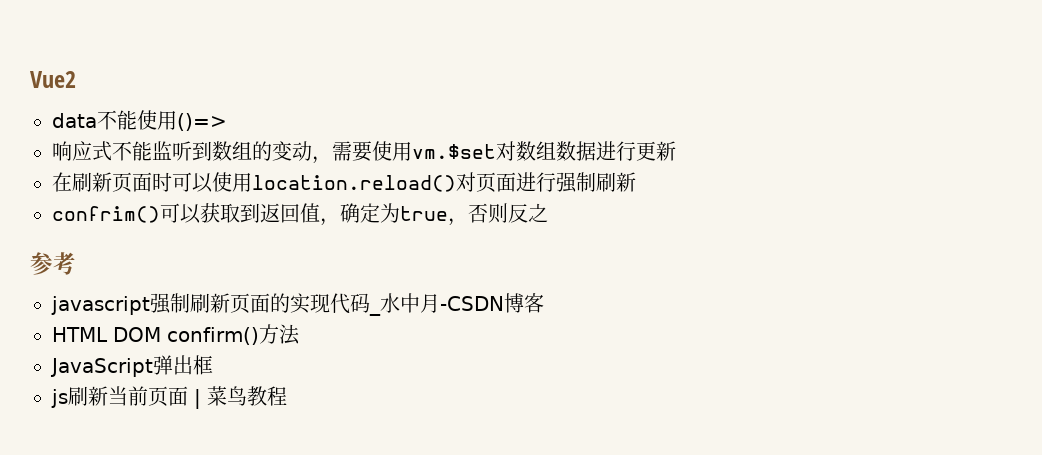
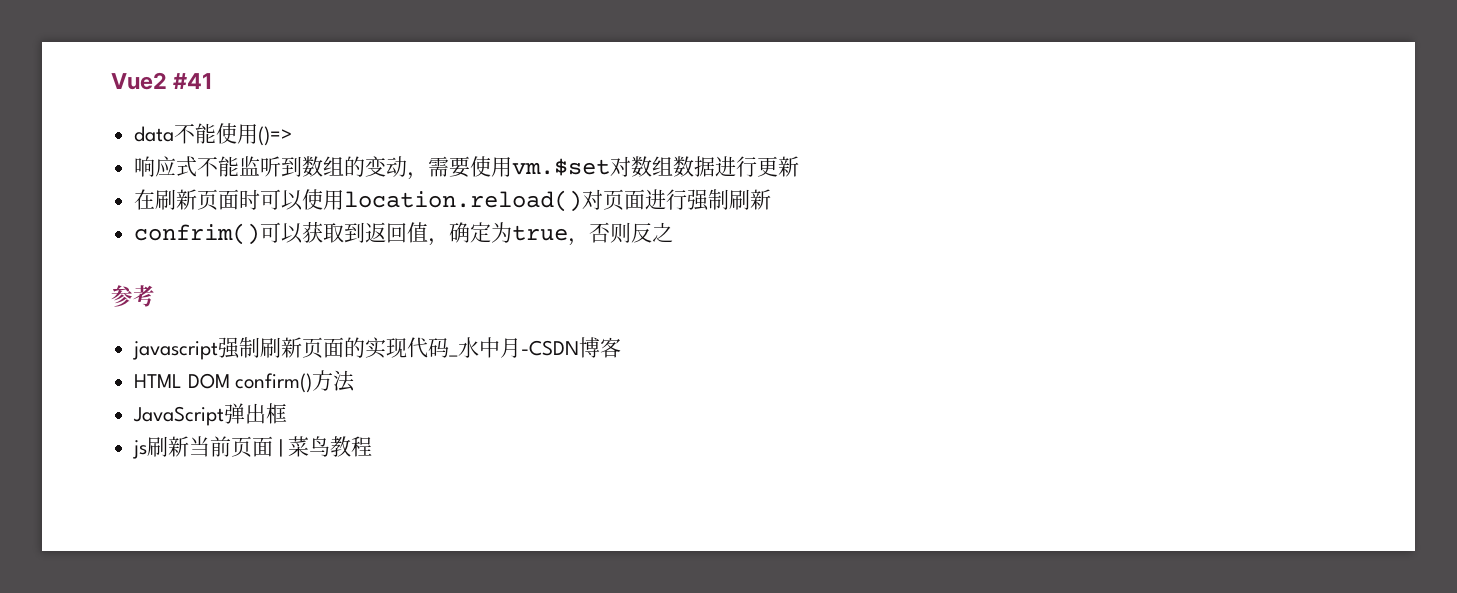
- Vue2
+ Vue2 #41

